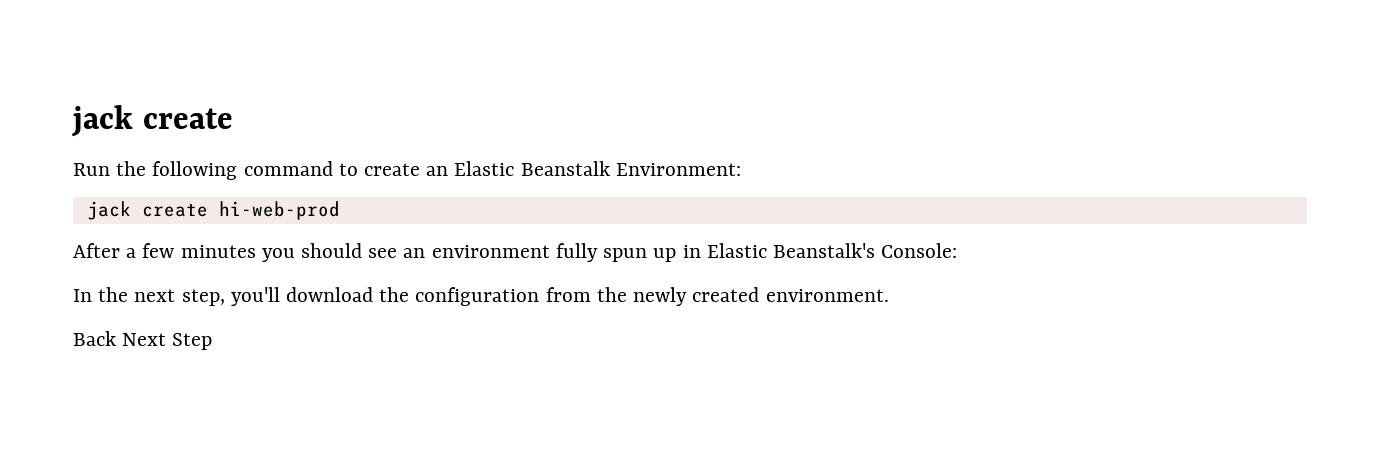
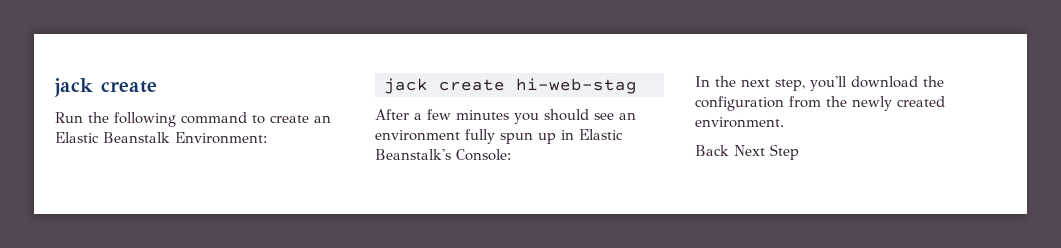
- jack create hi-web-prod
+ jack create hi-web-stag

